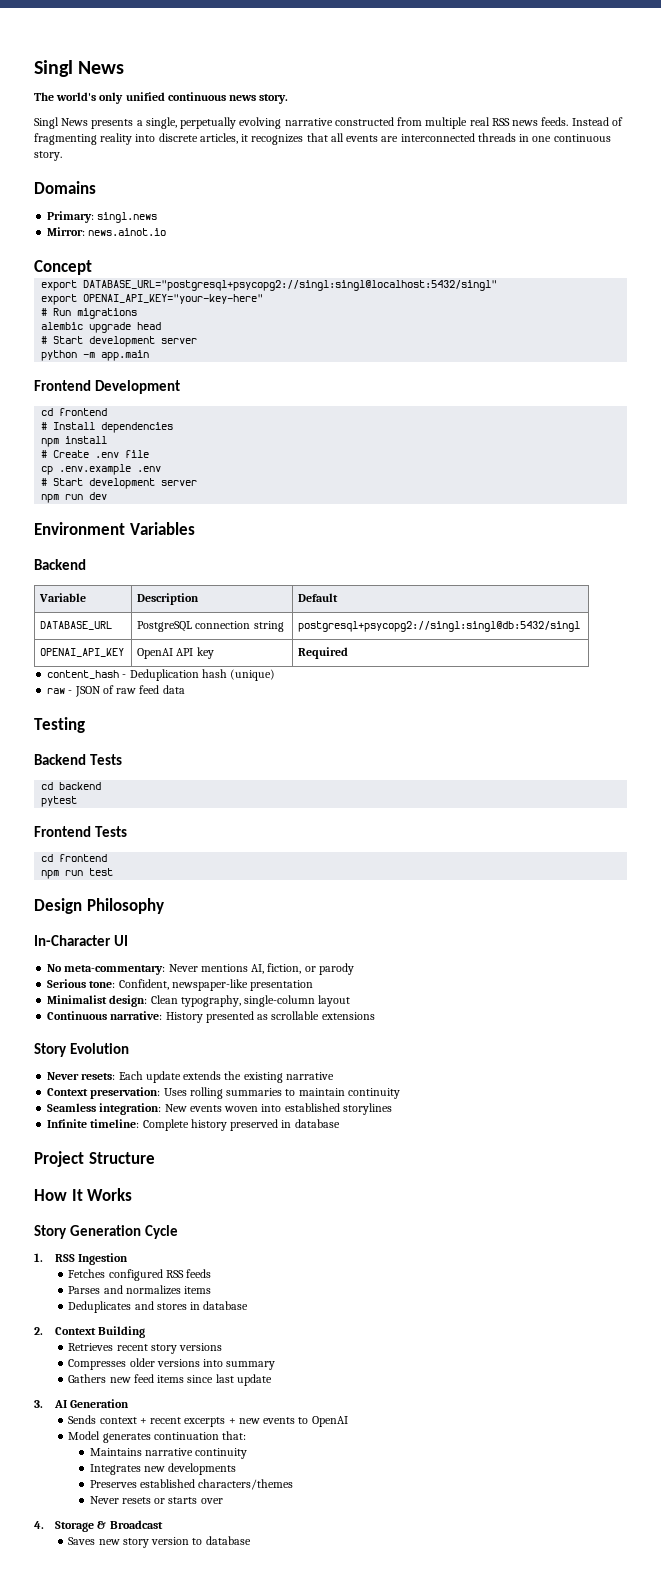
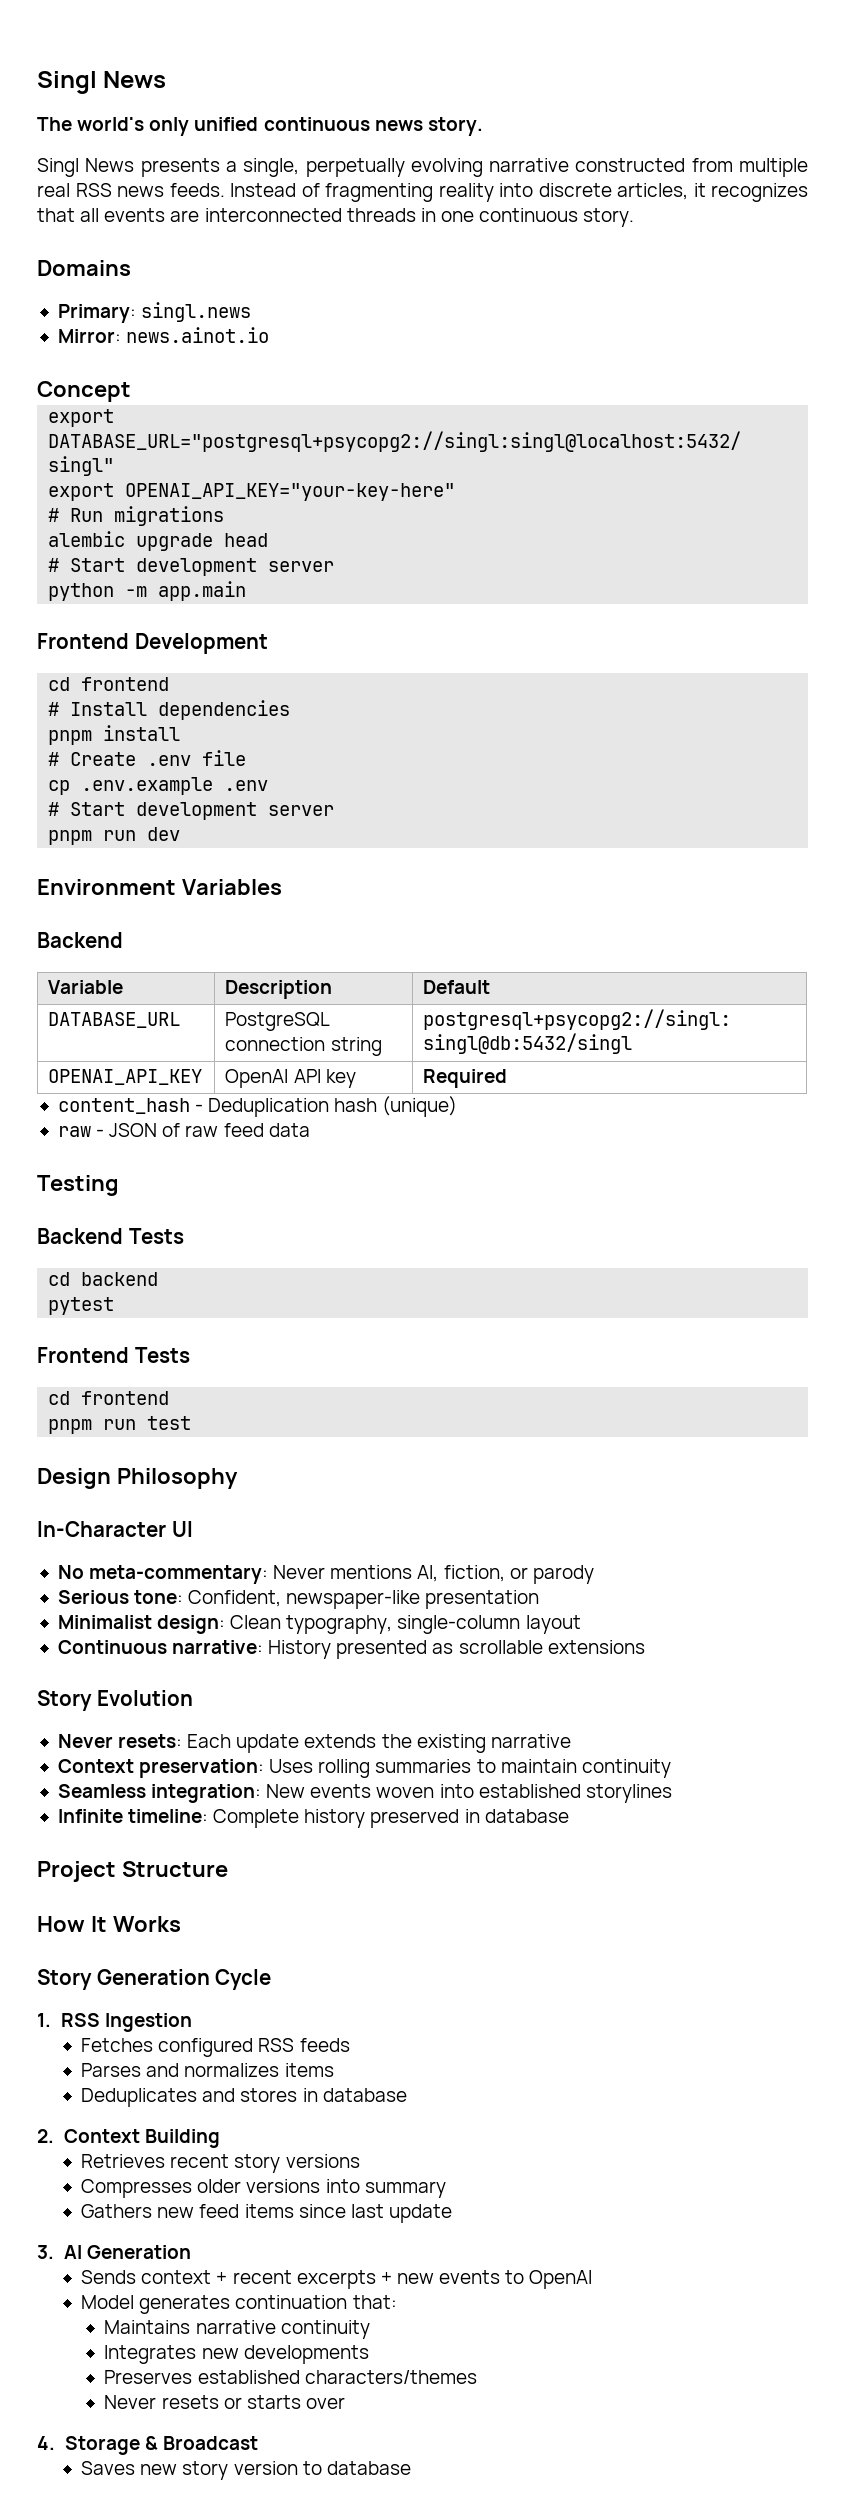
- npm install
+ pnpm install
- npm run dev
+ pnpm run dev
- npm run test
+ pnpm run test

